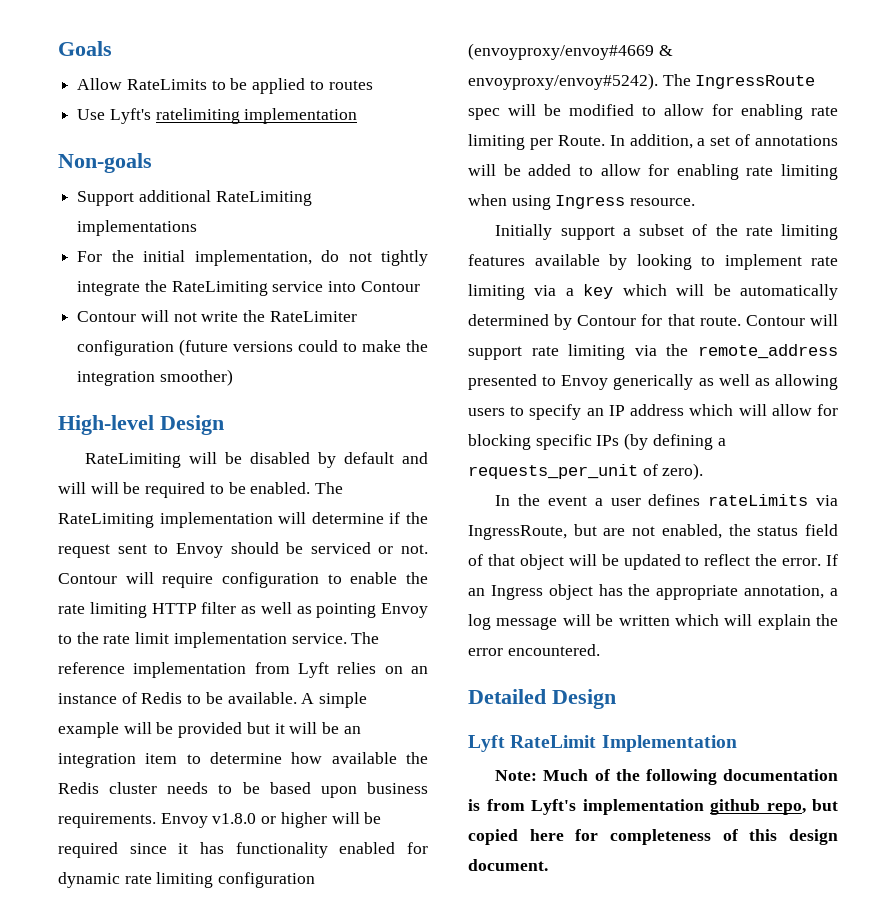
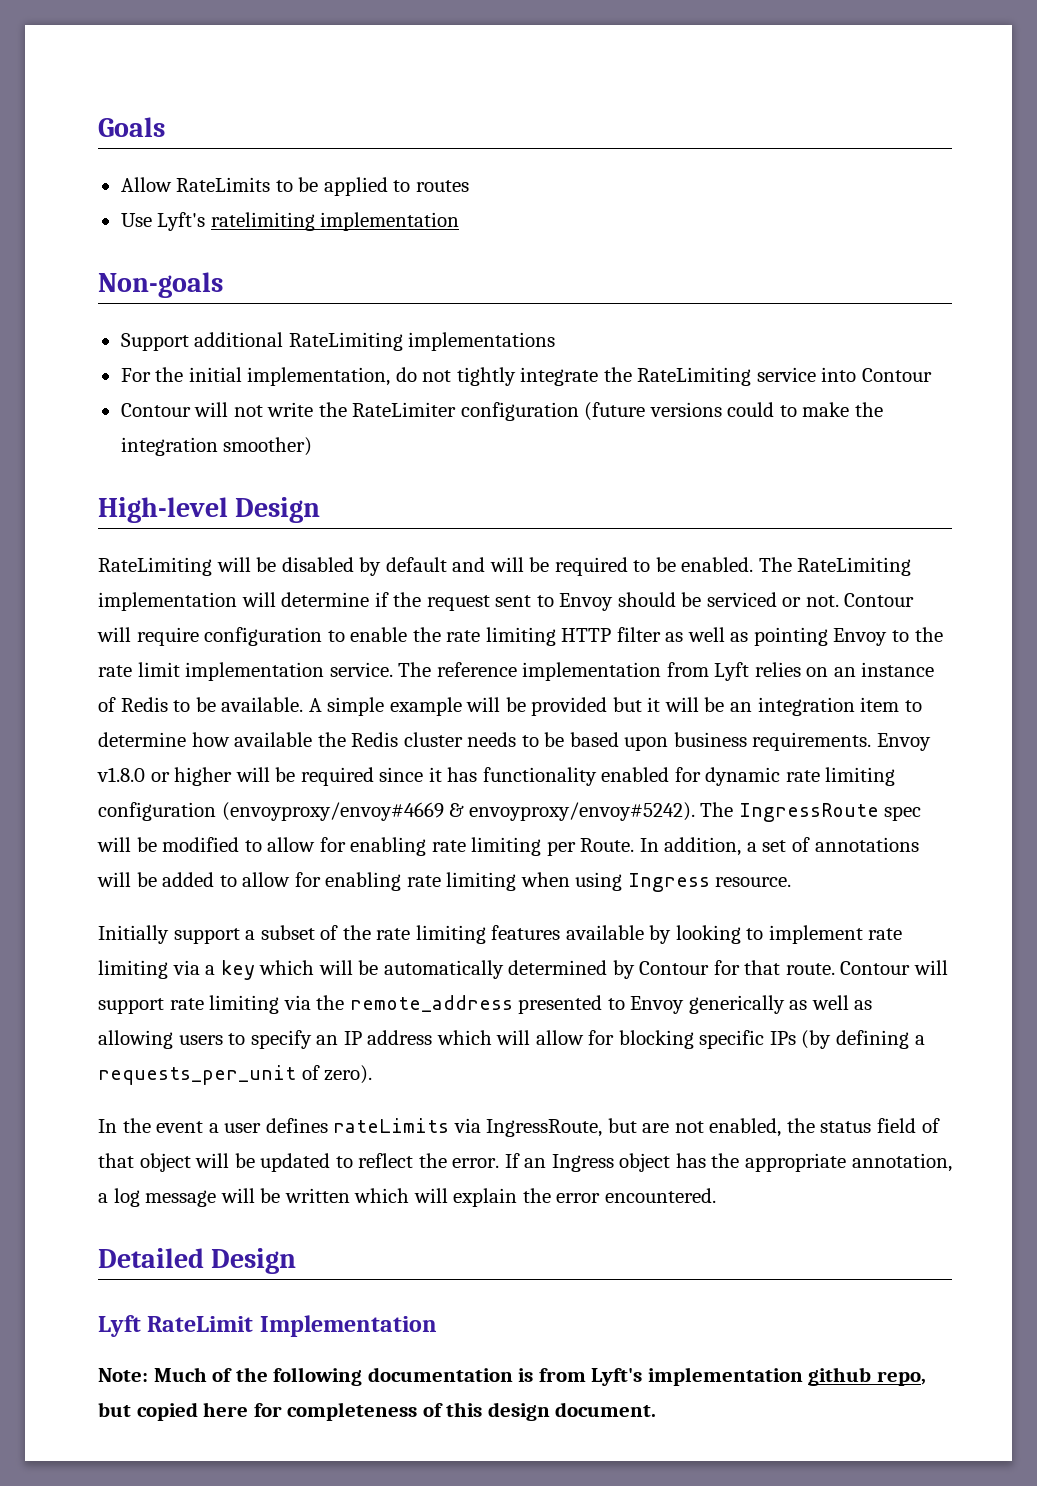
- RateLimiting will be disabled by default and will will be required to be enabled.
+ RateLimiting will be disabled by default and will be required to be enabled.

